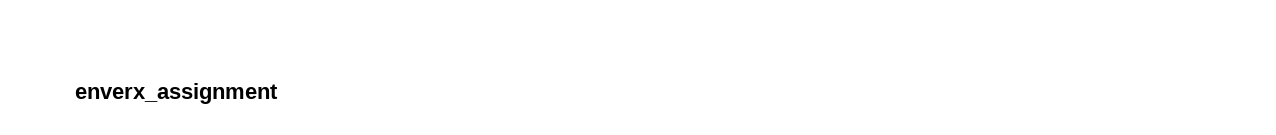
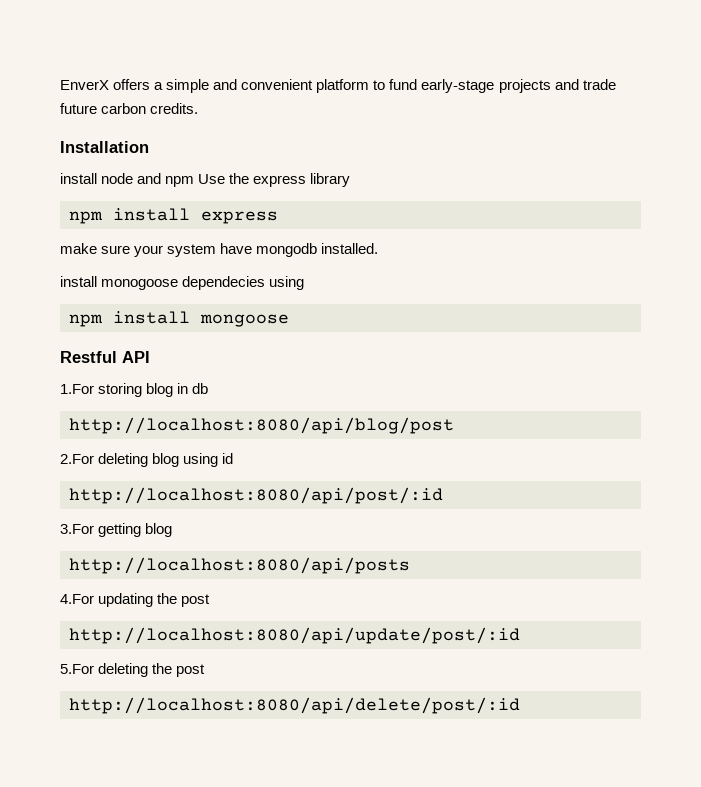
- enverx_assignment
+ EnverX offers a simple and convenient platform to fund early-stage projects and trade future carbon credits.
+ Installation
+ install node and npm Use the express library
+ npm install express
+ make sure your system have mongodb installed.
+ install monogoose dependecies using
+ npm install mongoose
+ Restful API
+ 1.For storing blog in db
+ http://localhost:8080/api/blog/post
+ 2.For deleting blog using id
+ http://localhost:8080/api/post/:id
+ 3.For getting blog
+ http://localhost:8080/api/posts
+ 4.For updating the post
+ http://localhost:8080/api/update/post/:id
+ 5.For deleting the post
+ http://localhost:8080/api/delete/post/:id

